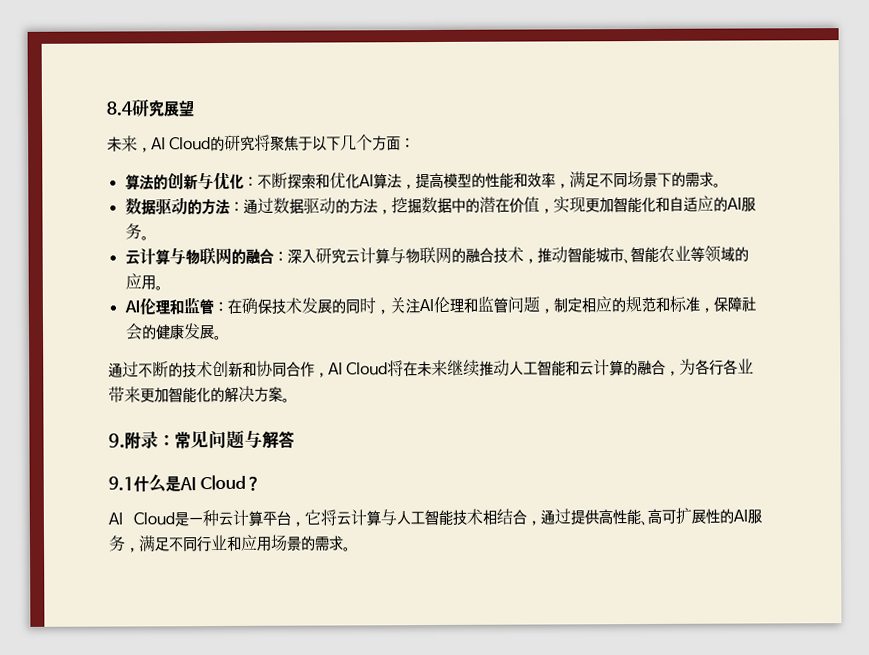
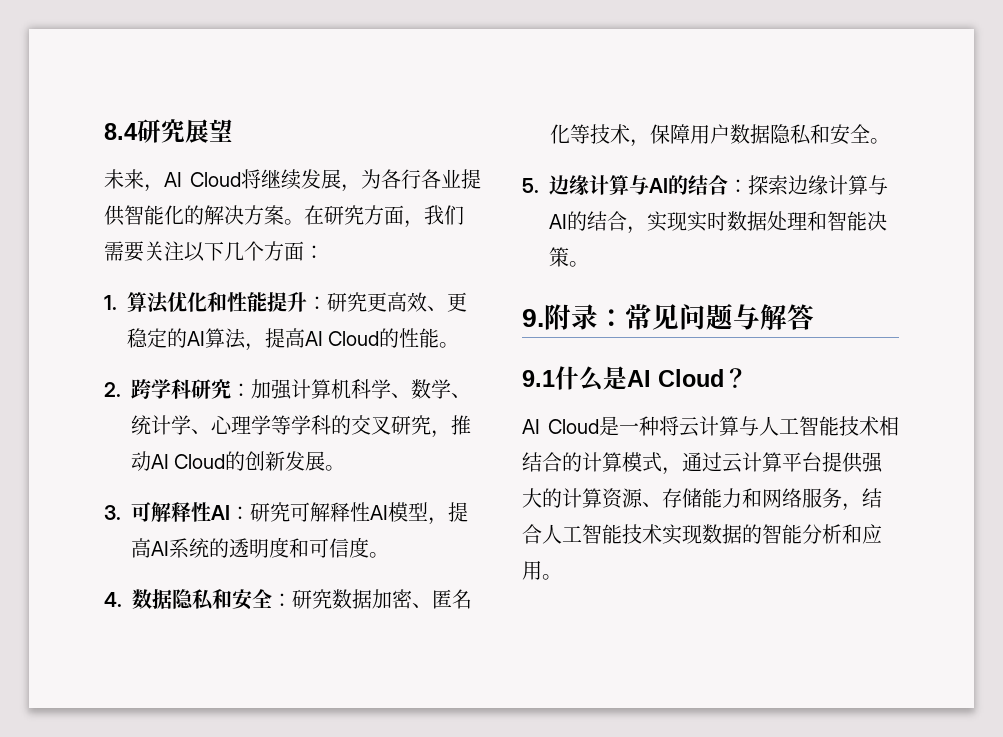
- 未来，AI Cloud的研究将聚焦于以下几个方面：
- 算法的创新与优化：不断探索和优化AI算法，提高模型的性能和效率，满足不同场景下的需求。
- 数据驱动的方法：通过数据驱动的方法，挖掘数据中的潜在价值，实现更加智能化和自适应的AI服务。
- 云计算与物联网的融合：深入研究云计算与物联网的融合技术，推动智能城市、智能农业等领域的应用。
- AI伦理和监管：在确保技术发展的同时，关注AI伦理和监管问题，制定相应的规范和标准，保障社会的健康发展。
- 通过不断的技术创新和协同合作，AI Cloud将在未来继续推动人工智能和云计算的融合，为各行各业带来更加智能化的解决方案。
+ 未来，AI Cloud将继续发展，为各行各业提供智能化的解决方案。在研究方面，我们需要关注以下几个方面：
+ 1.算法优化和性能提升：研究更高效、更稳定的AI算法，提高AI Cloud的性能。
+ 2.跨学科研究：加强计算机科学、数学、统计学、心理学等学科的交叉研究，推动AI Cloud的创新发展。
+ 3.可解释性AI：研究可解释性AI模型，提高AI系统的透明度和可信度。
+ 4.数据隐私和安全：研究数据加密、匿名化等技术，保障用户数据隐私和安全。
+ 5.边缘计算与AI的结合：探索边缘计算与AI的结合，实现实时数据处理和智能决策。
- AI Cloud是一种云计算平台，它将云计算与人工智能技术相结合，通过提供高性能、高可扩展性的AI服务，满足不同行业和应用场景的需求。
+ AI Cloud是一种将云计算与人工智能技术相结合的计算模式，通过云计算平台提供强大的计算资源、存储能力和网络服务，结合人工智能技术实现数据的智能分析和应用。

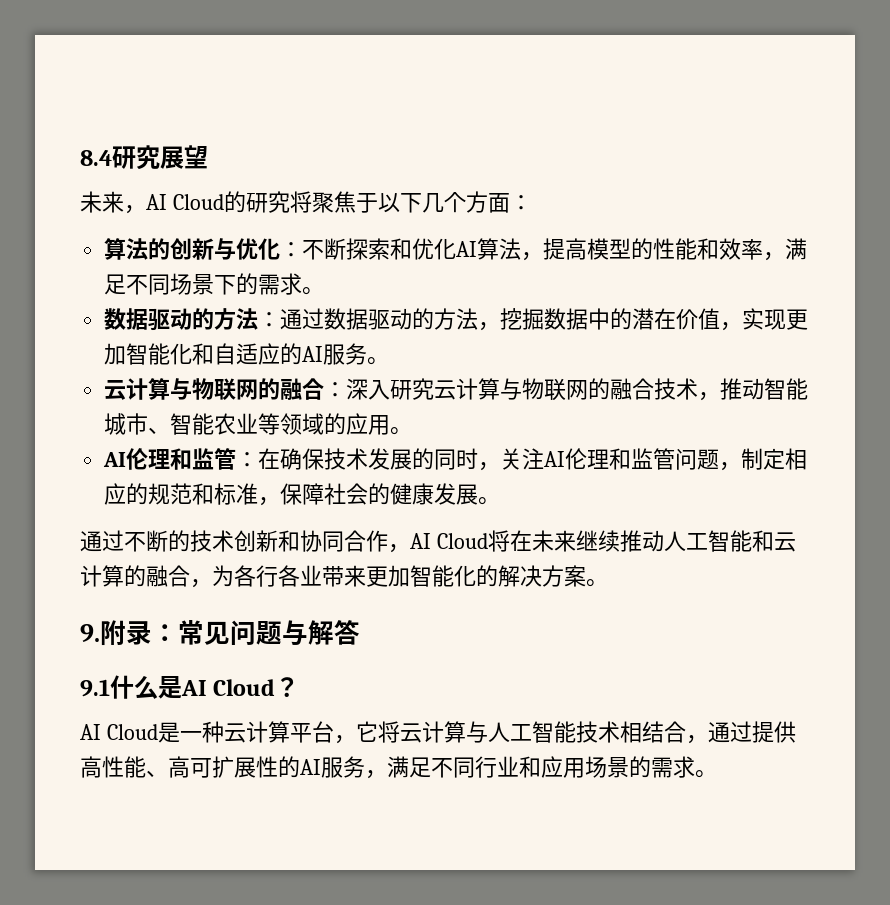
- 未来，AI Cloud将继续发展，为各行各业提供智能化的解决方案。在研究方面，我们需要关注以下几个方面：
- 1.算法优化和性能提升：研究更高效、更稳定的AI算法，提高AI Cloud的性能。
- 2.跨学科研究：加强计算机科学、数学、统计学、心理学等学科的交叉研究，推动AI Cloud的创新发展。
- 3.可解释性AI：研究可解释性AI模型，提高AI系统的透明度和可信度。
- 4.数据隐私和安全：研究数据加密、匿名化等技术，保障用户数据隐私和安全。
- 5.边缘计算与AI的结合：探索边缘计算与AI的结合，实现实时数据处理和智能决策。
+ 未来，AI Cloud的研究将聚焦于以下几个方面：
+ 算法的创新与优化：不断探索和优化AI算法，提高模型的性能和效率，满足不同场景下的需求。
+ 数据驱动的方法：通过数据驱动的方法，挖掘数据中的潜在价值，实现更加智能化和自适应的AI服务。
+ 云计算与物联网的融合：深入研究云计算与物联网的融合技术，推动智能城市、智能农业等领域的应用。
+ AI伦理和监管：在确保技术发展的同时，关注AI伦理和监管问题，制定相应的规范和标准，保障社会的健康发展。
+ 通过不断的技术创新和协同合作，AI Cloud将在未来继续推动人工智能和云计算的融合，为各行各业带来更加智能化的解决方案。
- AI Cloud是一种将云计算与人工智能技术相结合的计算模式，通过云计算平台提供强大的计算资源、存储能力和网络服务，结合人工智能技术实现数据的智能分析和应用。
+ AI Cloud是一种云计算平台，它将云计算与人工智能技术相结合，通过提供高性能、高可扩展性的AI服务，满足不同行业和应用场景的需求。

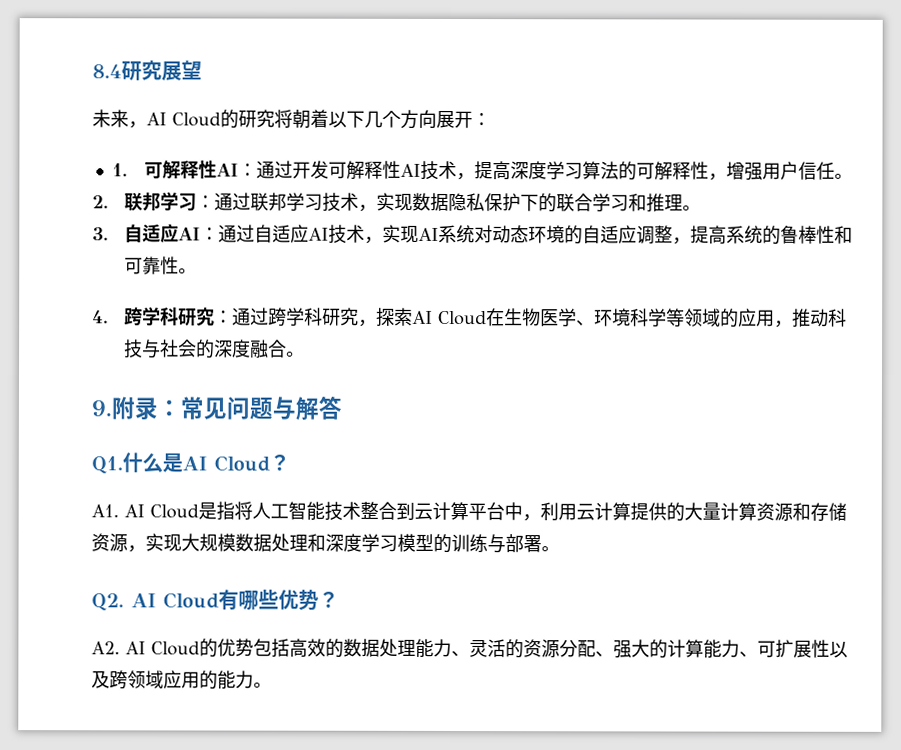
- 未来，AI Cloud的研究将聚焦于以下几个方面：
+ 未来，AI Cloud的研究将朝着以下几个方向展开：
- 算法的创新与优化：不断探索和优化AI算法，提高模型的性能和效率，满足不同场景下的需求。
- 数据驱动的方法：通过数据驱动的方法，挖掘数据中的潜在价值，实现更加智能化和自适应的AI服务。
- 云计算与物联网的融合：深入研究云计算与物联网的融合技术，推动智能城市、智能农业等领域的应用。
- AI伦理和监管：在确保技术发展的同时，关注AI伦理和监管问题，制定相应的规范和标准，保障社会的健康发展。
- 通过不断的技术创新和协同合作，AI Cloud将在未来继续推动人工智能和云计算的融合，为各行各业带来更加智能化的解决方案。
+ 1.可解释性AI：通过开发可解释性AI技术，提高深度学习算法的可解释性，增强用户信任。
+ 2.联邦学习：通过联邦学习技术，实现数据隐私保护下的联合学习和推理。
+ 3.自适应AI：通过自适应AI技术，实现AI系统对动态环境的自适应调整，提高系统的鲁棒性和可靠性。
+ 4.跨学科研究：通过跨学科研究，探索AI Cloud在生物医学、环境科学等领域的应用，推动科技与社会的深度融合。
- 9.1什么是AI Cloud？
+ Q1.什么是AI Cloud？
- AI Cloud是一种云计算平台，它将云计算与人工智能技术相结合，通过提供高性能、高可扩展性的AI服务，满足不同行业和应用场景的需求。
+ A1. AI Cloud是指将人工智能技术整合到云计算平台中，利用云计算提供的大量计算资源和存储资源，实现大规模数据处理和深度学习模型的训练与部署。
+ Q2. AI Cloud有哪些优势？
+ A2. AI Cloud的优势包括高效的数据处理能力、灵活的资源分配、强大的计算能力、可扩展性以及跨领域应用的能力。

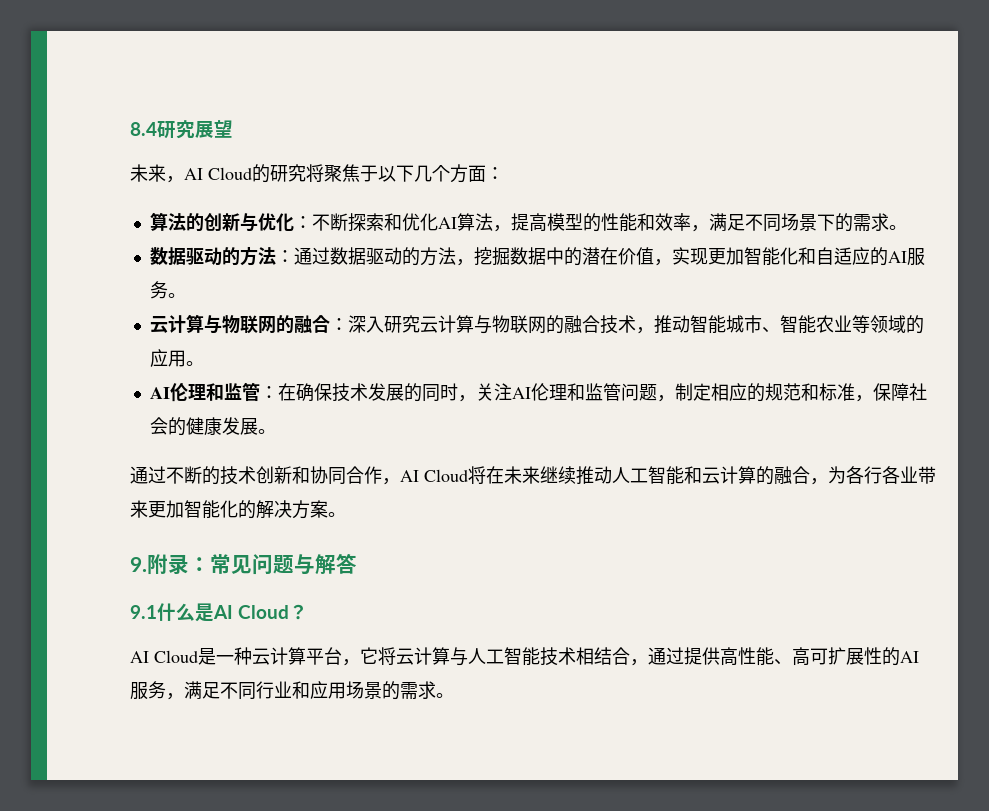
- 未来，AI Cloud的研究将朝着以下几个方向展开：
+ 未来，AI Cloud的研究将聚焦于以下几个方面：
- 1.可解释性AI：通过开发可解释性AI技术，提高深度学习算法的可解释性，增强用户信任。
- 2.联邦学习：通过联邦学习技术，实现数据隐私保护下的联合学习和推理。
- 3.自适应AI：通过自适应AI技术，实现AI系统对动态环境的自适应调整，提高系统的鲁棒性和可靠性。
- 4.跨学科研究：通过跨学科研究，探索AI Cloud在生物医学、环境科学等领域的应用，推动科技与社会的深度融合。
+ 算法的创新与优化：不断探索和优化AI算法，提高模型的性能和效率，满足不同场景下的需求。
+ 数据驱动的方法：通过数据驱动的方法，挖掘数据中的潜在价值，实现更加智能化和自适应的AI服务。
+ 云计算与物联网的融合：深入研究云计算与物联网的融合技术，推动智能城市、智能农业等领域的应用。
+ AI伦理和监管：在确保技术发展的同时，关注AI伦理和监管问题，制定相应的规范和标准，保障社会的健康发展。
+ 通过不断的技术创新和协同合作，AI Cloud将在未来继续推动人工智能和云计算的融合，为各行各业带来更加智能化的解决方案。
- Q1.什么是AI Cloud？
+ 9.1什么是AI Cloud？
- A1. AI Cloud是指将人工智能技术整合到云计算平台中，利用云计算提供的大量计算资源和存储资源，实现大规模数据处理和深度学习模型的训练与部署。
- Q2. AI Cloud有哪些优势？
- A2. AI Cloud的优势包括高效的数据处理能力、灵活的资源分配、强大的计算能力、可扩展性以及跨领域应用的能力。
+ AI Cloud是一种云计算平台，它将云计算与人工智能技术相结合，通过提供高性能、高可扩展性的AI服务，满足不同行业和应用场景的需求。

